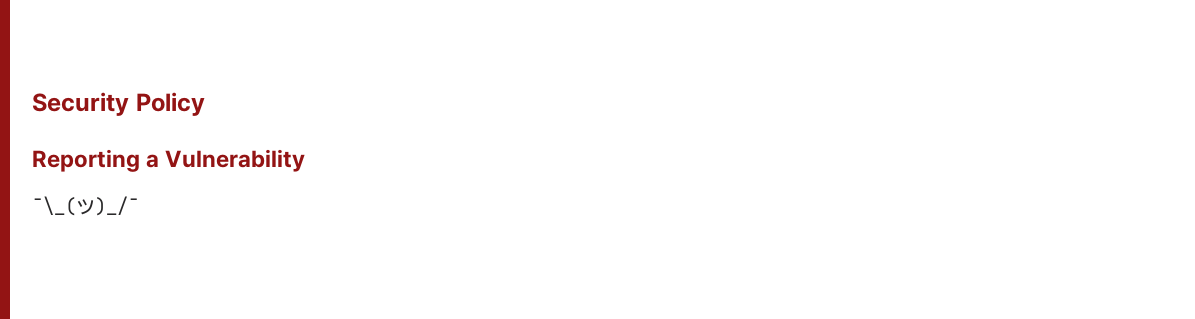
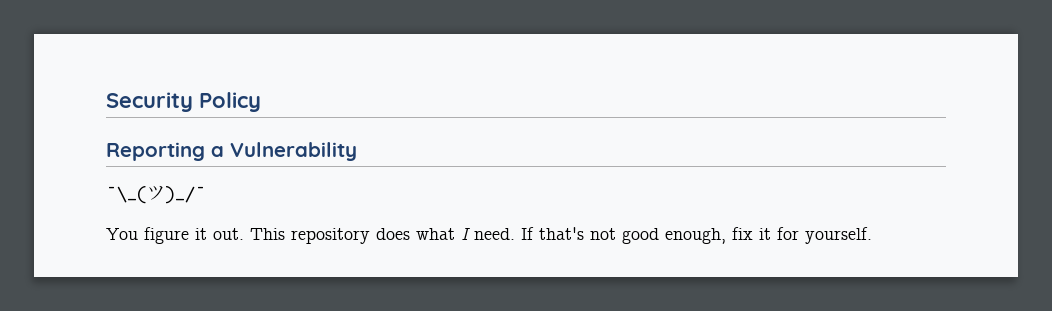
+ You figure it out. This repository does what I need. If that's not good enough, fix it for yourself.

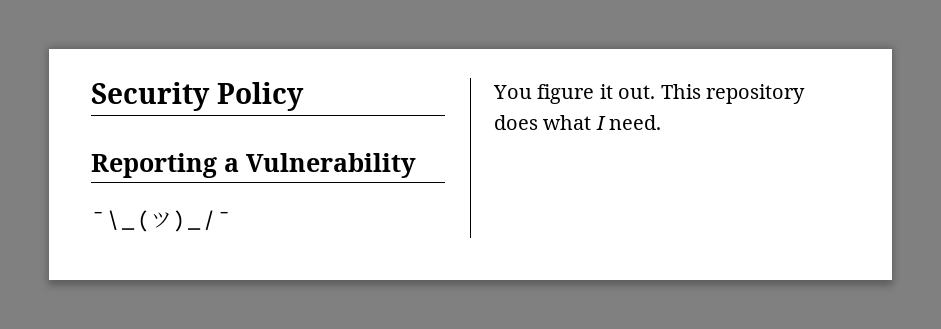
- If that's not good enough, fix it for yourself.

